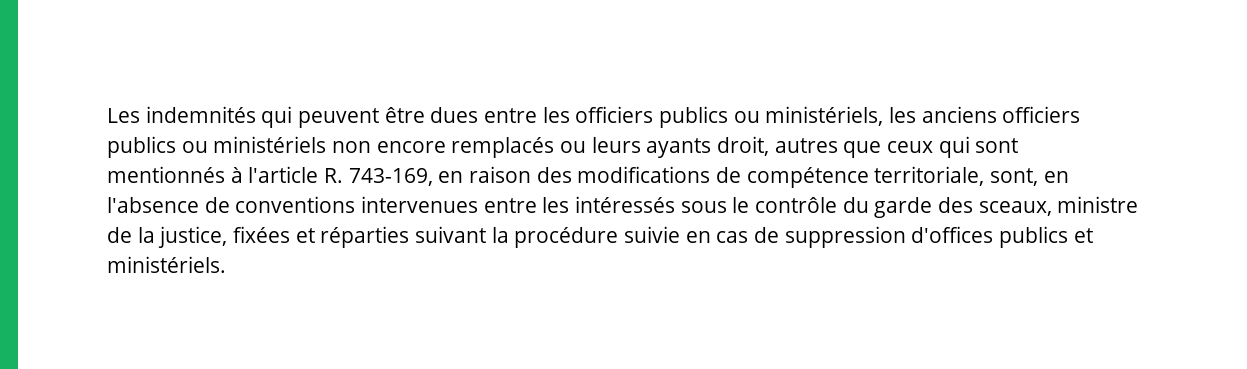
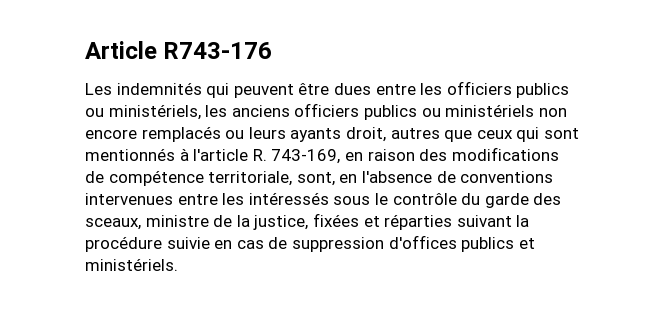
+ Article R743-176

